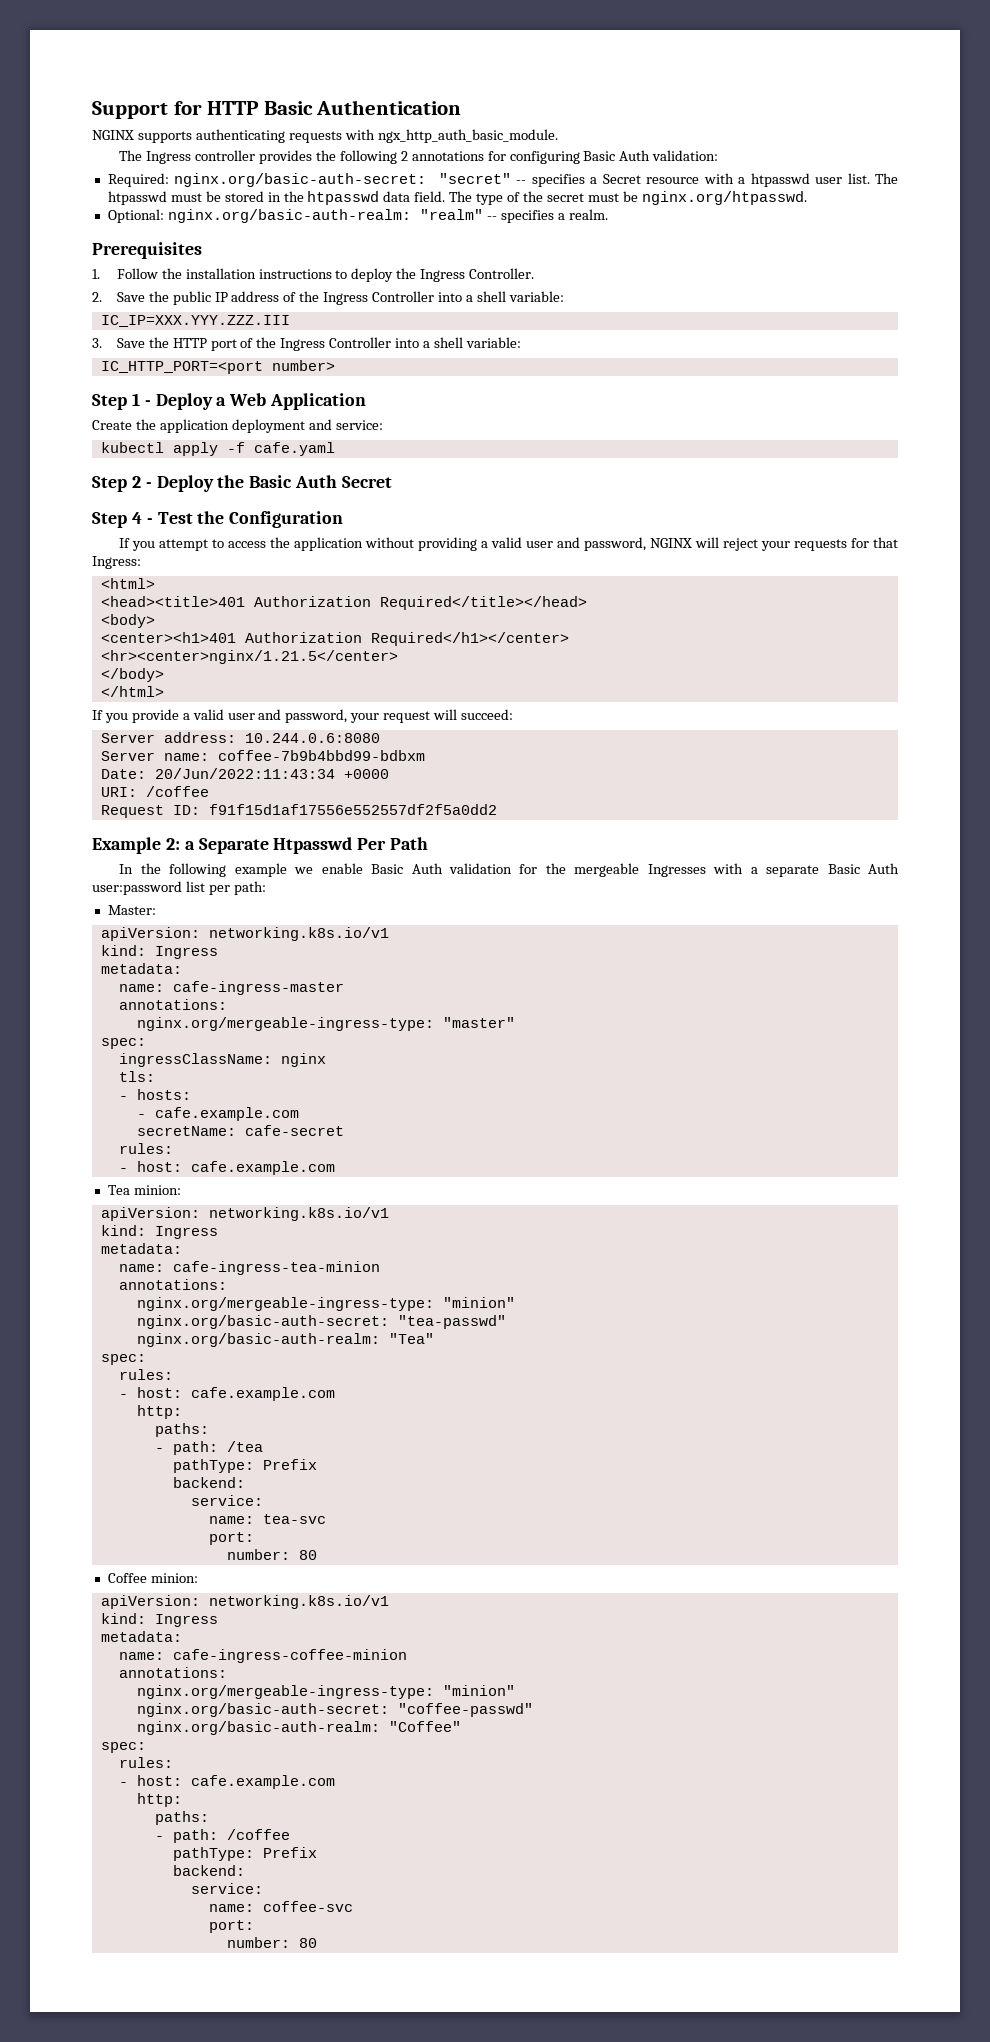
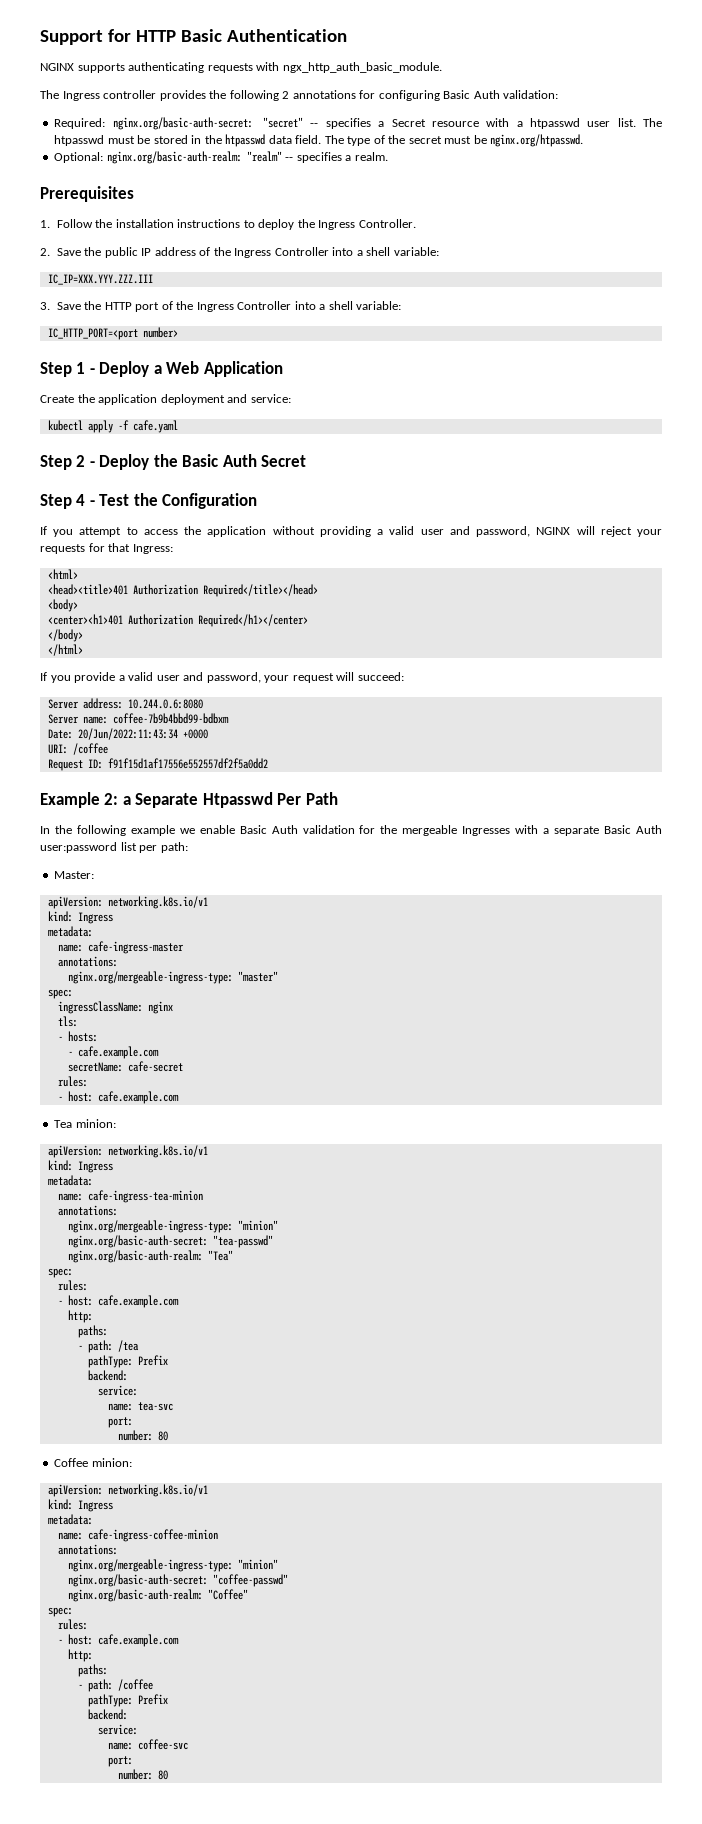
- <hr><center>nginx/1.21.5</center>

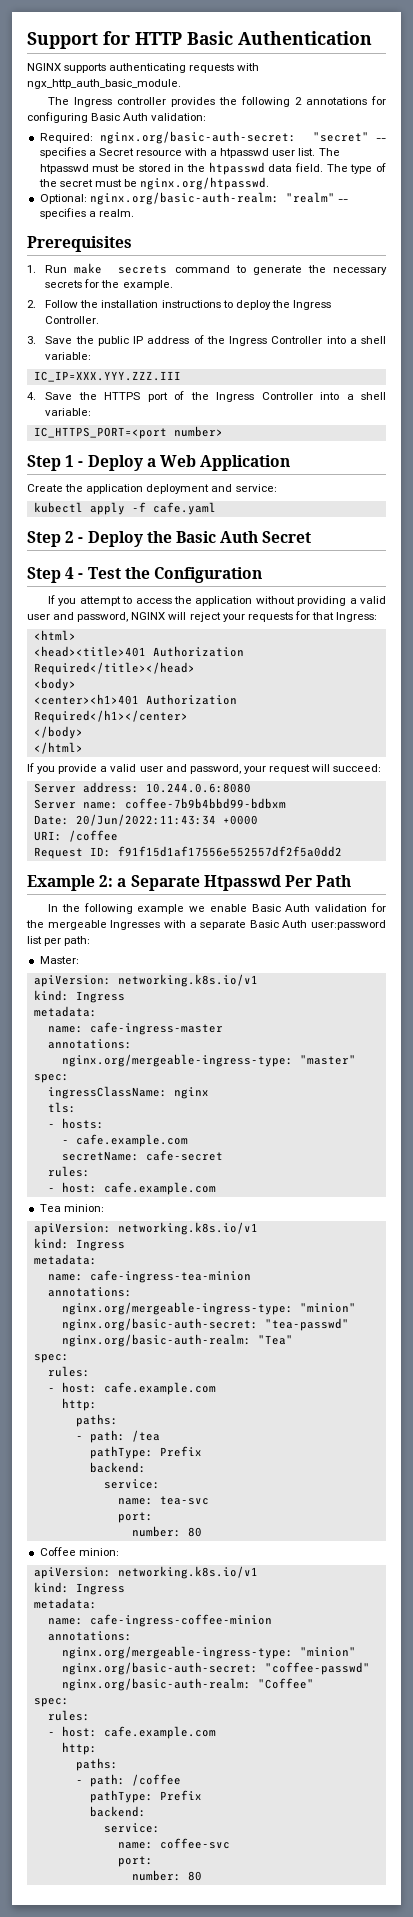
- 1. Follow the installation instructions to deploy the Ingress Controller.
+ 1. Run make secrets command to generate the necessary secrets for the example.
+ 2. Follow the installation instructions to deploy the Ingress Controller.
- 2. Save the public IP address of the Ingress Controller into a shell variable:
+ 3. Save the public IP address of the Ingress Controller into a shell variable:
- 3. Save the HTTP port of the Ingress Controller into a shell variable:
+ 4. Save the HTTPS port of the Ingress Controller into a shell variable:
- IC_HTTP_PORT=<port number>
+ IC_HTTPS_PORT=<port number>

